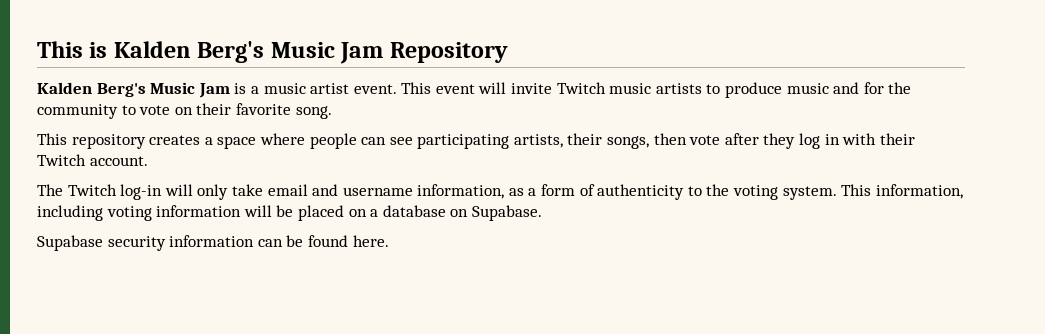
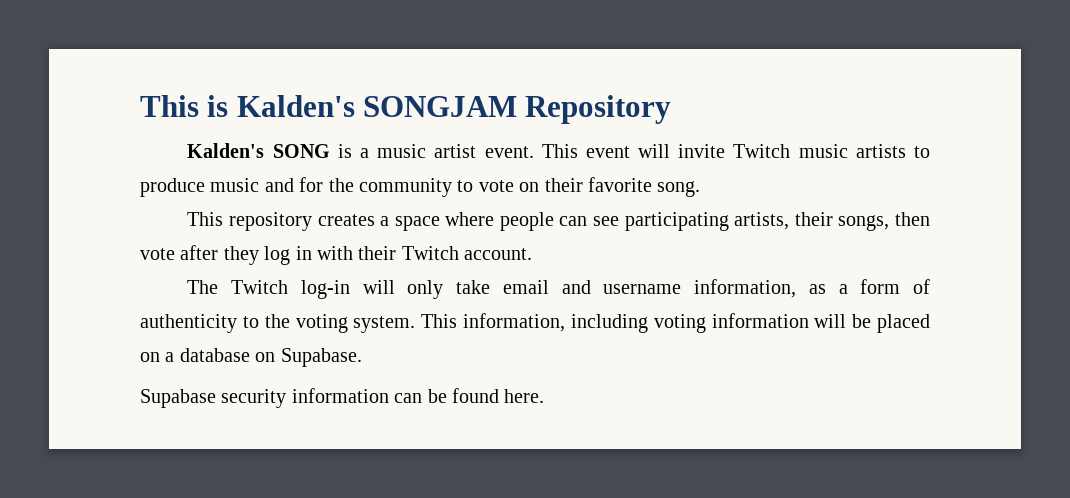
- This is Kalden Berg's Music Jam Repository
- Kalden Berg's Music Jam is a music artist event.
+ This is Kalden's SONGJAM Repository
+ Kalden's SONG is a music artist event.

